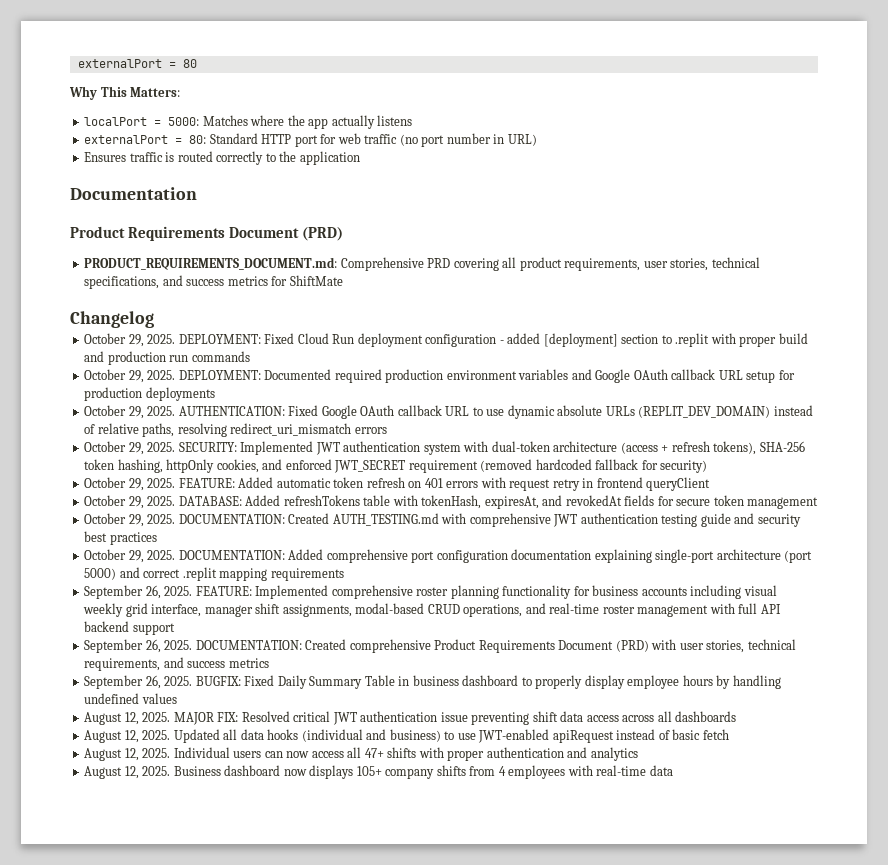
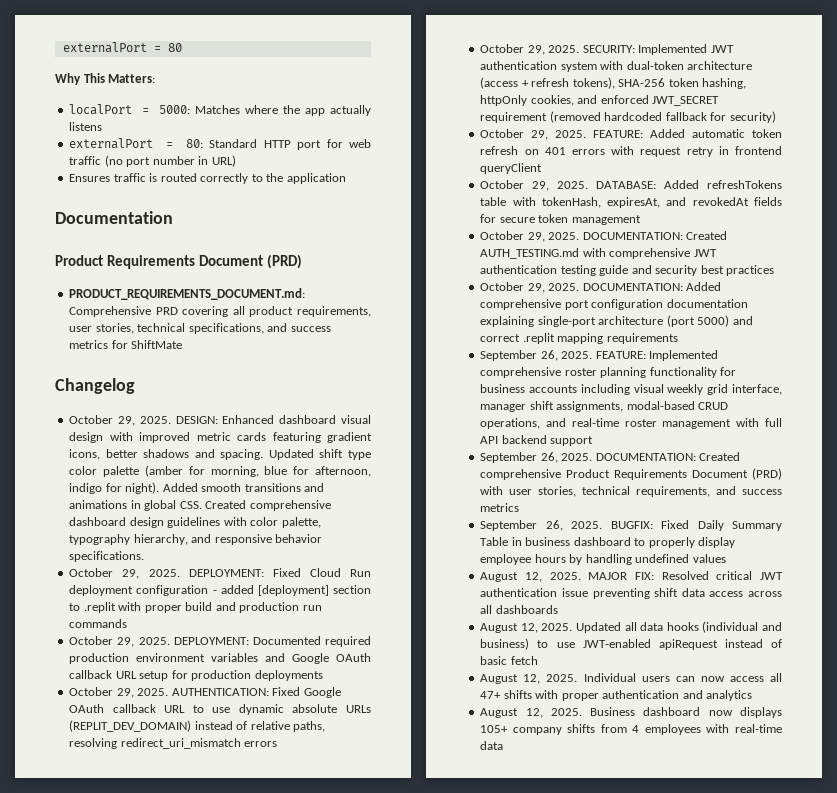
+ October 29, 2025. DESIGN: Enhanced dashboard visual design with improved metric cards featuring gradient icons, better shadows and spacing. Updated shift type color palette (amber for morning, blue for afternoon, indigo for night). Added smooth transitions and animations in global CSS. Created comprehensive dashboard design guidelines with color palette, typography hierarchy, and responsive behavior specifications.

